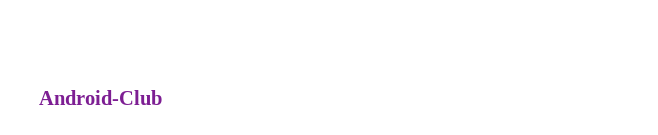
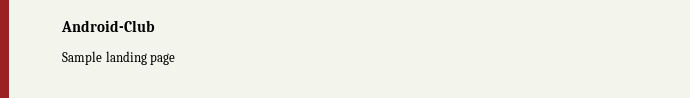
+ Sample landing page

